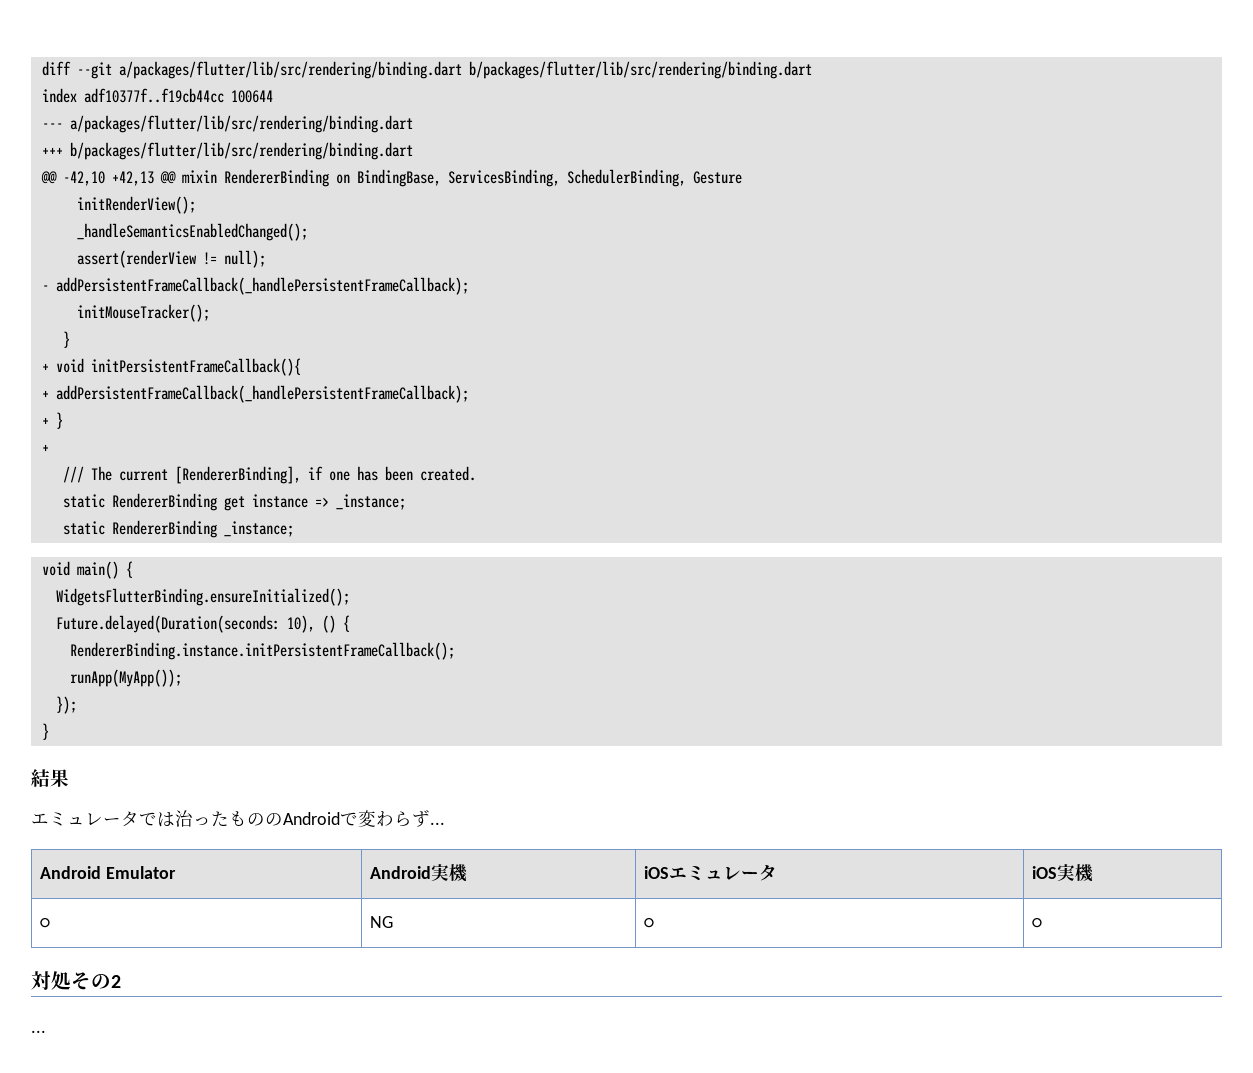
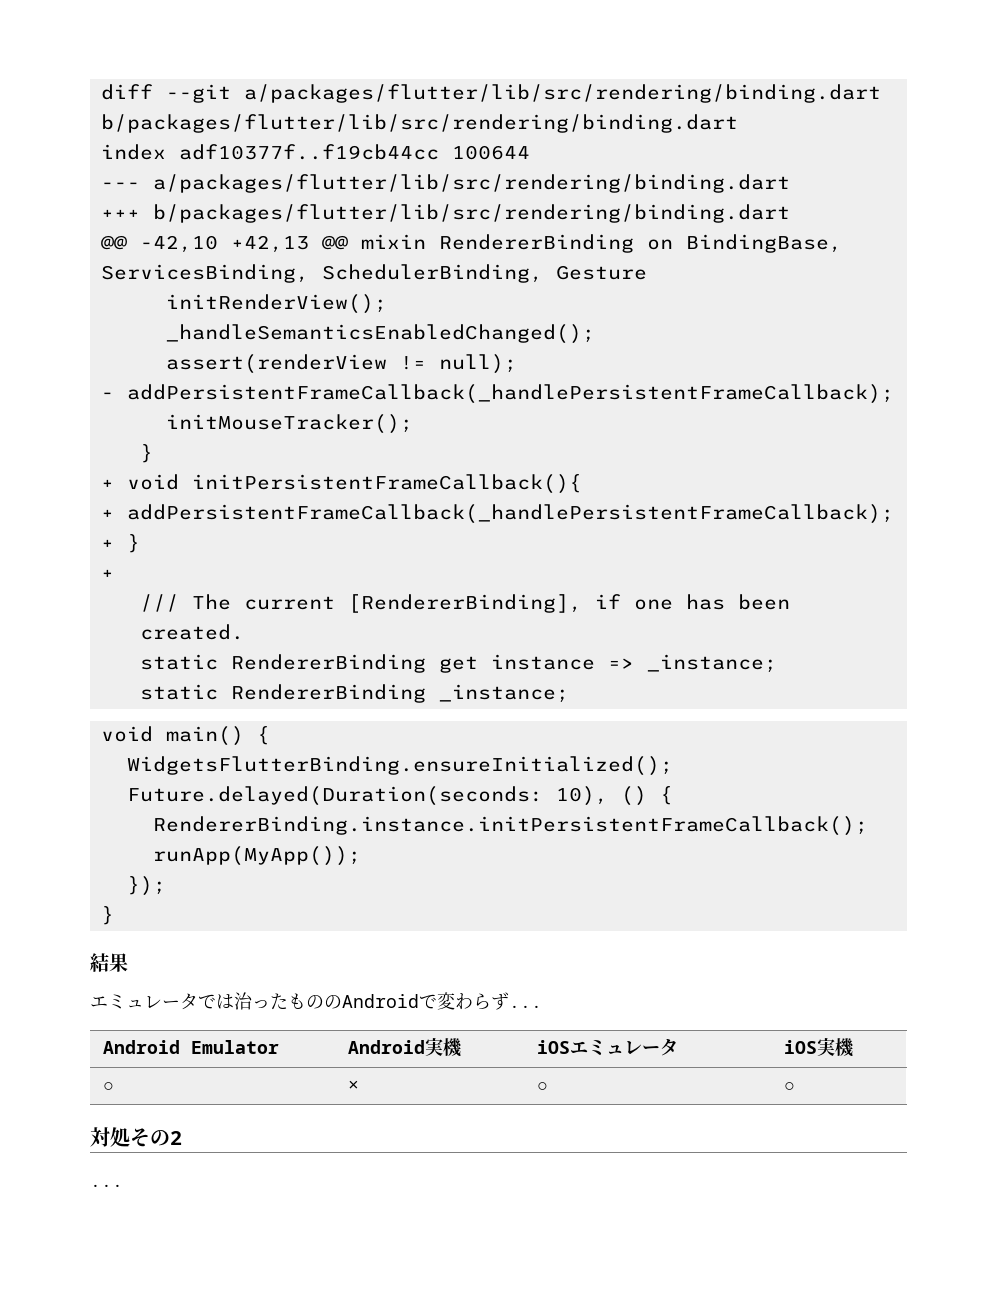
- ○ | NG | ○ | ○
+ ○ | × | ○ | ○

